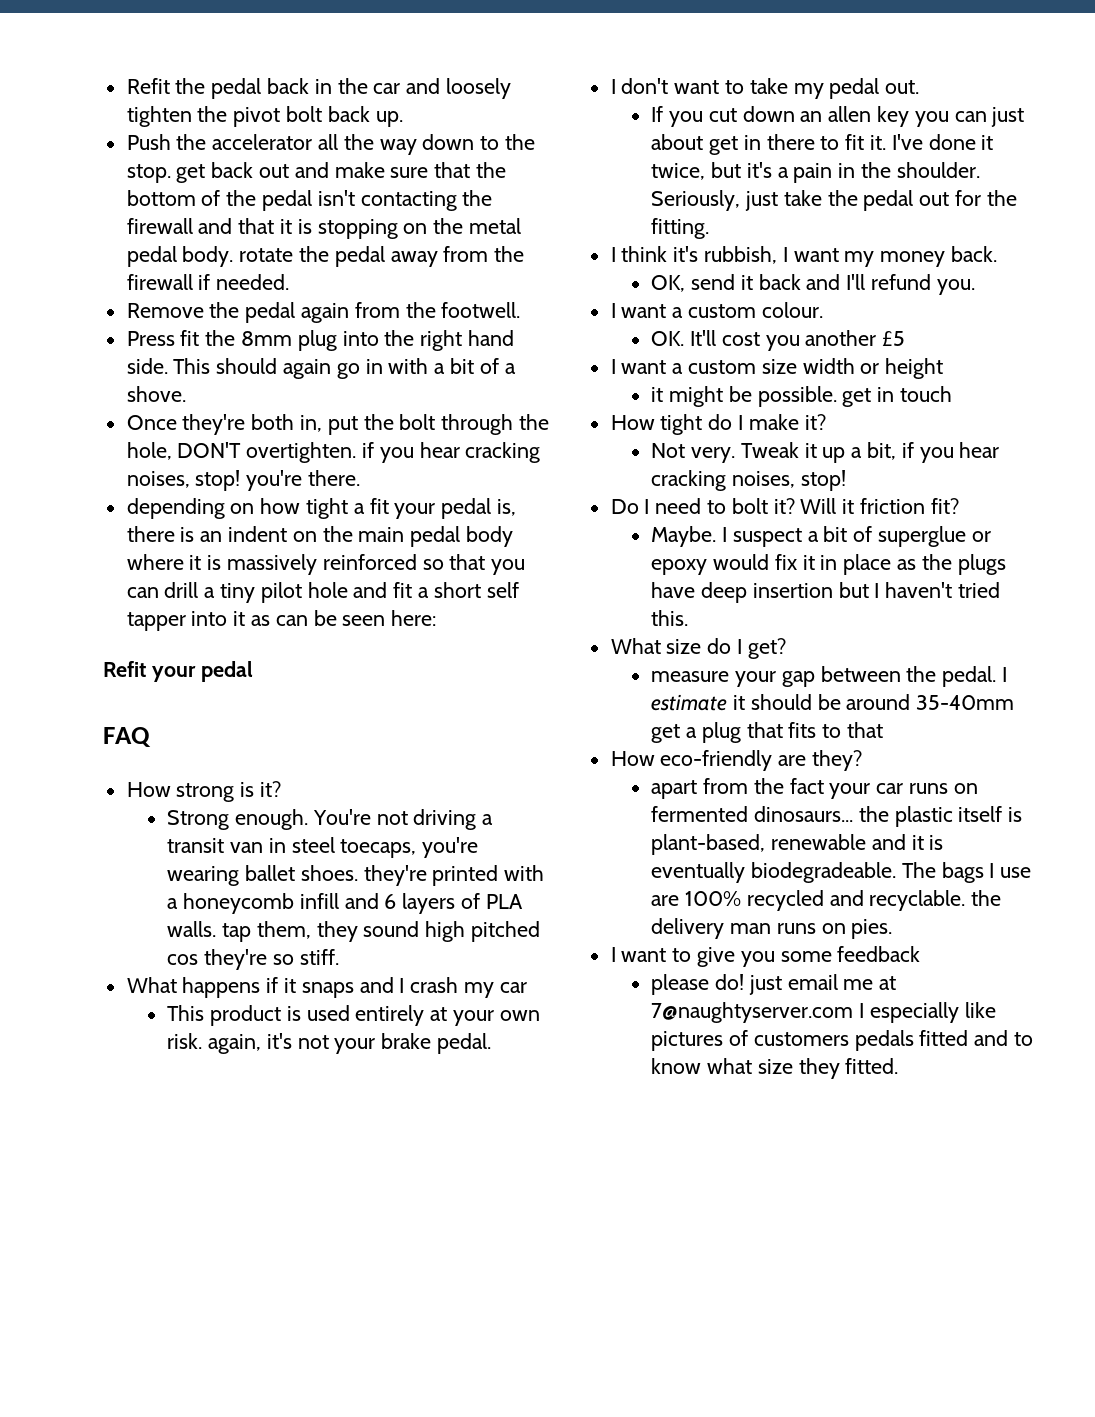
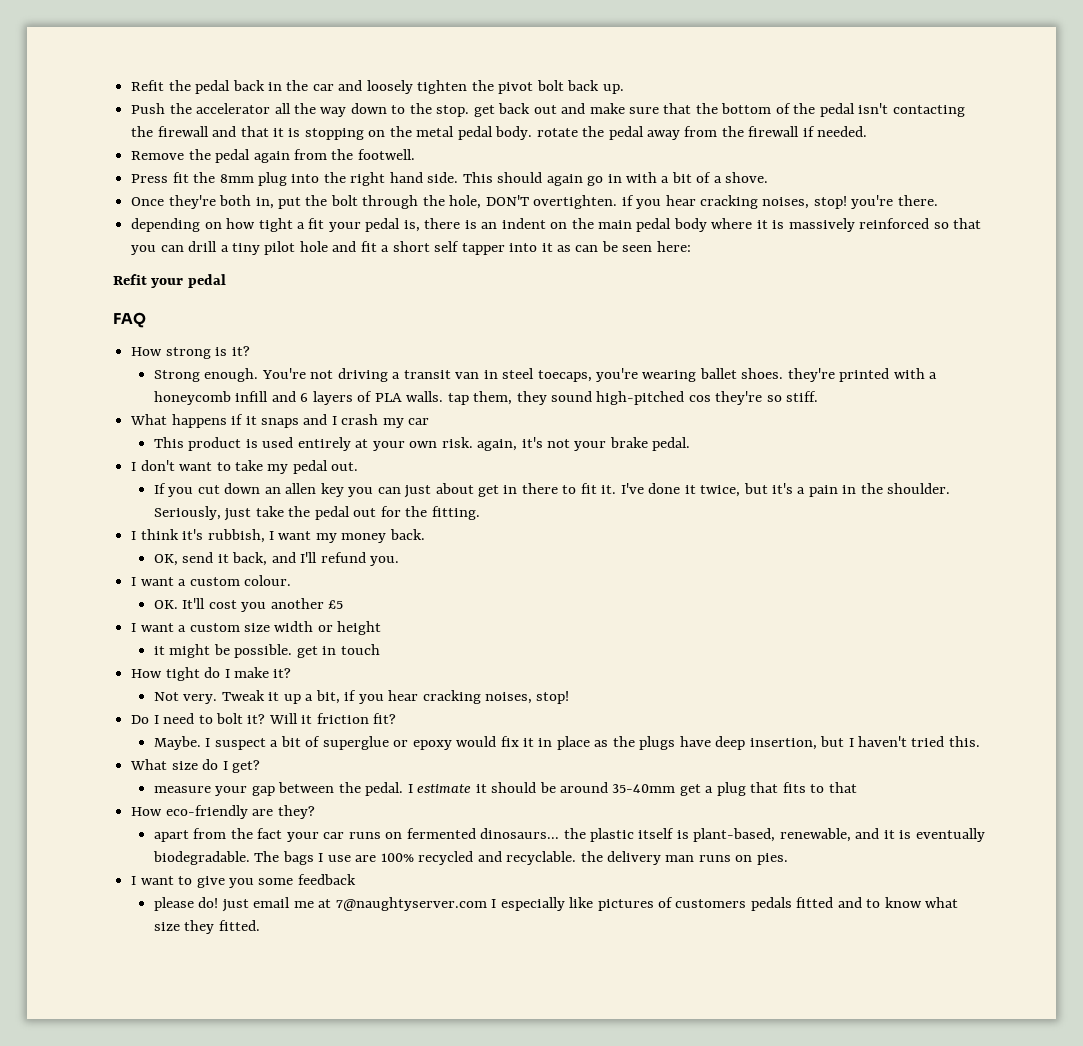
- You're not driving a transit van in steel toecaps, you're wearing ballet shoes. they're printed with a honeycomb infill and 6 layers of PLA walls. tap them, they sound high pitched cos they're so stiff.
+ You're not driving a transit van in steel toecaps, you're wearing ballet shoes. they're printed with a honeycomb infill and 6 layers of PLA walls. tap them, they sound high-pitched cos they're so stiff.
- OK, send it back and I'll refund you.
+ OK, send it back, and I'll refund you.
- I suspect a bit of superglue or epoxy would fix it in place as the plugs have deep insertion but I haven't tried this.
+ I suspect a bit of superglue or epoxy would fix it in place as the plugs have deep insertion, but I haven't tried this.
- apart from the fact your car runs on fermented dinosaurs... the plastic itself is plant-based, renewable and it is eventually biodegradeable.
+ apart from the fact your car runs on fermented dinosaurs... the plastic itself is plant-based, renewable, and it is eventually biodegradable.

